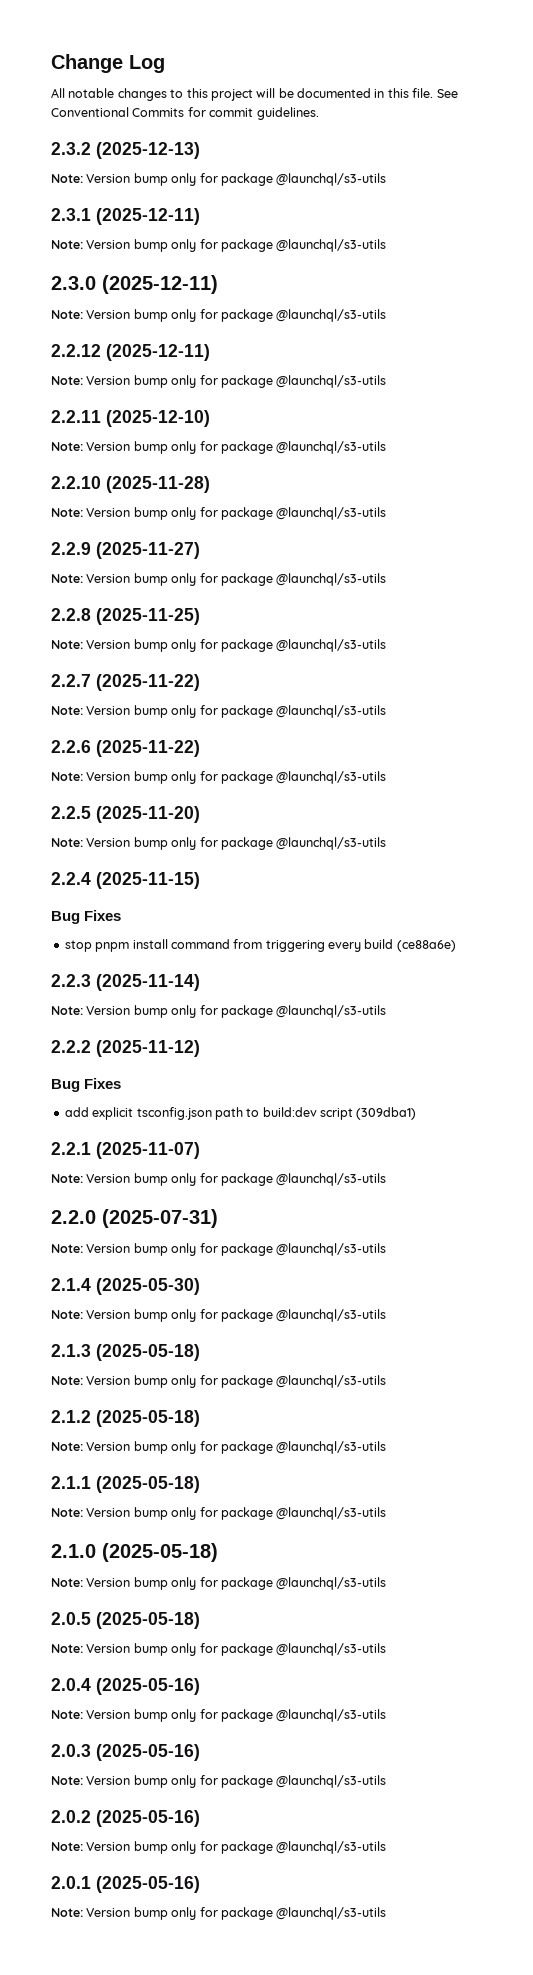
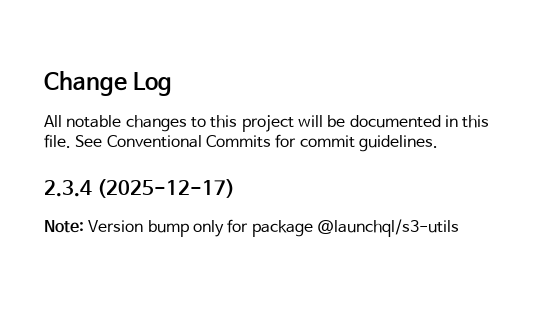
- 2.3.2 (2025-12-13)
- Note: Version bump only for package @launchql/s3-utils
- 2.3.1 (2025-12-11)
- Note: Version bump only for package @launchql/s3-utils
- 2.3.0 (2025-12-11)
- Note: Version bump only for package @launchql/s3-utils
- 2.2.12 (2025-12-11)
- Note: Version bump only for package @launchql/s3-utils
- 2.2.11 (2025-12-10)
- Note: Version bump only for package @launchql/s3-utils
- 2.2.10 (2025-11-28)
- Note: Version bump only for package @launchql/s3-utils
- 2.2.9 (2025-11-27)
- Note: Version bump only for package @launchql/s3-utils
- 2.2.8 (2025-11-25)
- Note: Version bump only for package @launchql/s3-utils
- 2.2.7 (2025-11-22)
- Note: Version bump only for package @launchql/s3-utils
- 2.2.6 (2025-11-22)
- Note: Version bump only for package @launchql/s3-utils
- 2.2.5 (2025-11-20)
- Note: Version bump only for package @launchql/s3-utils
- 2.2.4 (2025-11-15)
- Bug Fixes
- stop pnpm install command from triggering every build (ce88a6e)
- 2.2.3 (2025-11-14)
- Note: Version bump only for package @launchql/s3-utils
- 2.2.2 (2025-11-12)
- Bug Fixes
- add explicit tsconfig.json path to build:dev script (309dba1)
- 2.2.1 (2025-11-07)
- Note: Version bump only for package @launchql/s3-utils
- 2.2.0 (2025-07-31)
- Note: Version bump only for package @launchql/s3-utils
- 2.1.4 (2025-05-30)
- Note: Version bump only for package @launchql/s3-utils
- 2.1.3 (2025-05-18)
- Note: Version bump only for package @launchql/s3-utils
- 2.1.2 (2025-05-18)
- Note: Version bump only for package @launchql/s3-utils
- 2.1.1 (2025-05-18)
- Note: Version bump only for package @launchql/s3-utils
- 2.1.0 (2025-05-18)
- Note: Version bump only for package @launchql/s3-utils
- 2.0.5 (2025-05-18)
- Note: Version bump only for package @launchql/s3-utils
- 2.0.4 (2025-05-16)
- Note: Version bump only for package @launchql/s3-utils
- 2.0.3 (2025-05-16)
- Note: Version bump only for package @launchql/s3-utils
- 2.0.2 (2025-05-16)
- Note: Version bump only for package @launchql/s3-utils
- 2.0.1 (2025-05-16)
+ 2.3.4 (2025-12-17)

